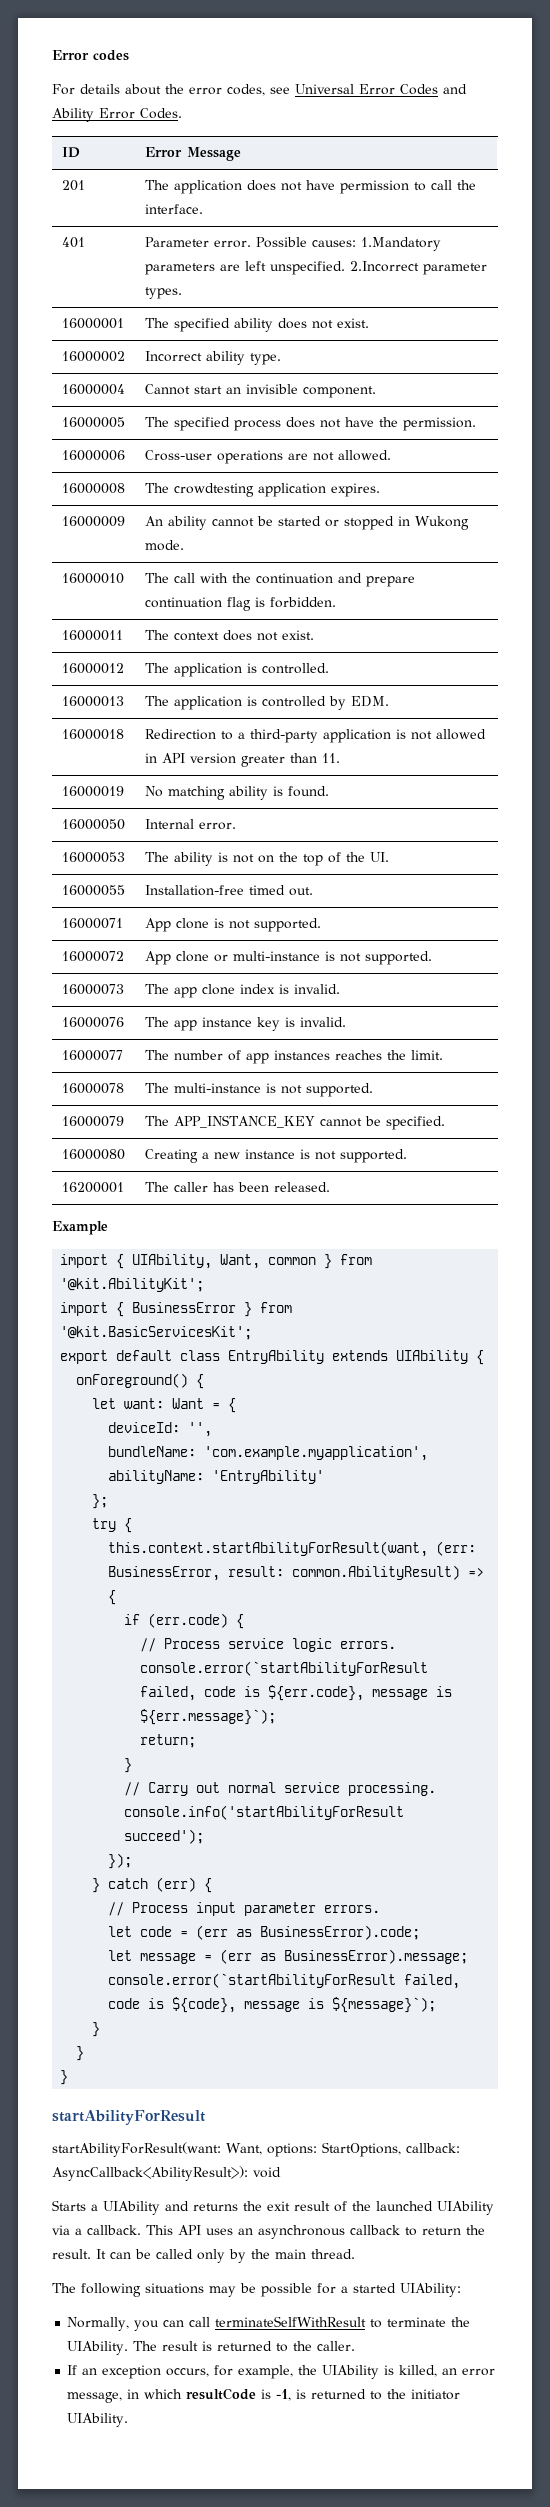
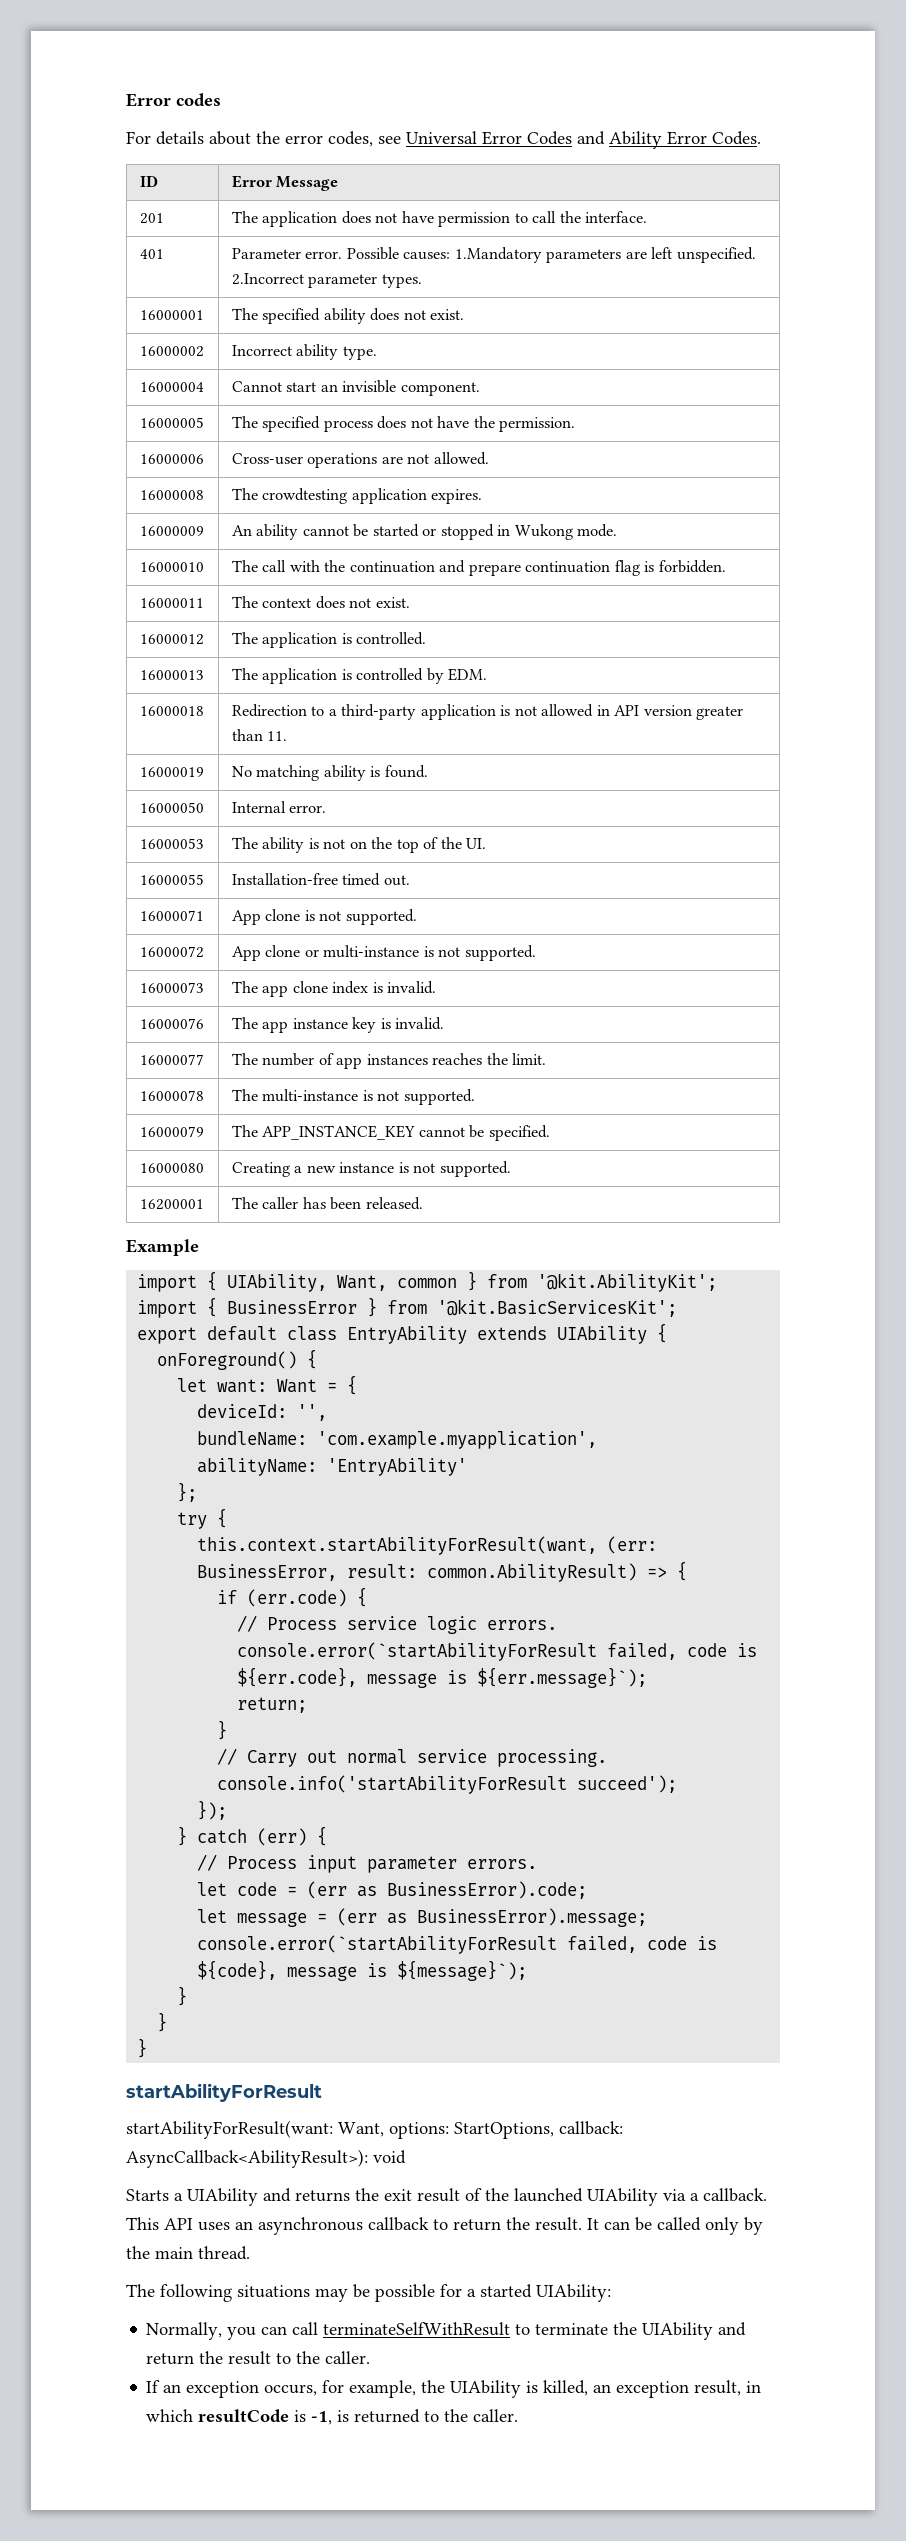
- Normally, you can call terminateSelfWithResult to terminate the UIAbility. The result is returned to the caller.
+ Normally, you can call terminateSelfWithResult to terminate the UIAbility and return the result to the caller.
- If an exception occurs, for example, the UIAbility is killed, an error message, in which resultCode is -1, is returned to the initiator UIAbility.
+ If an exception occurs, for example, the UIAbility is killed, an exception result, in which resultCode is -1, is returned to the caller.

